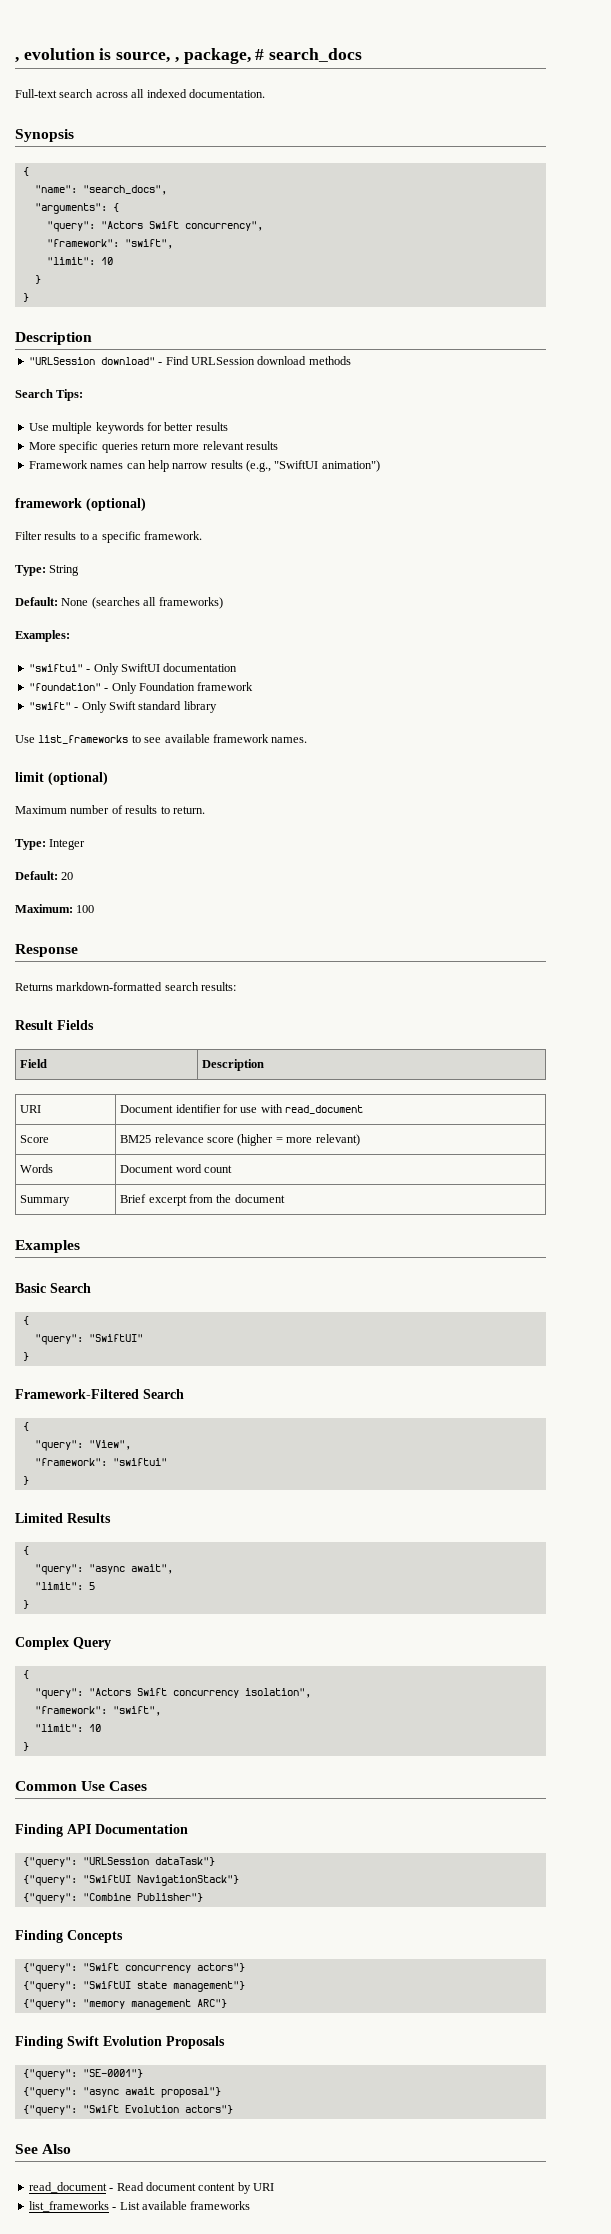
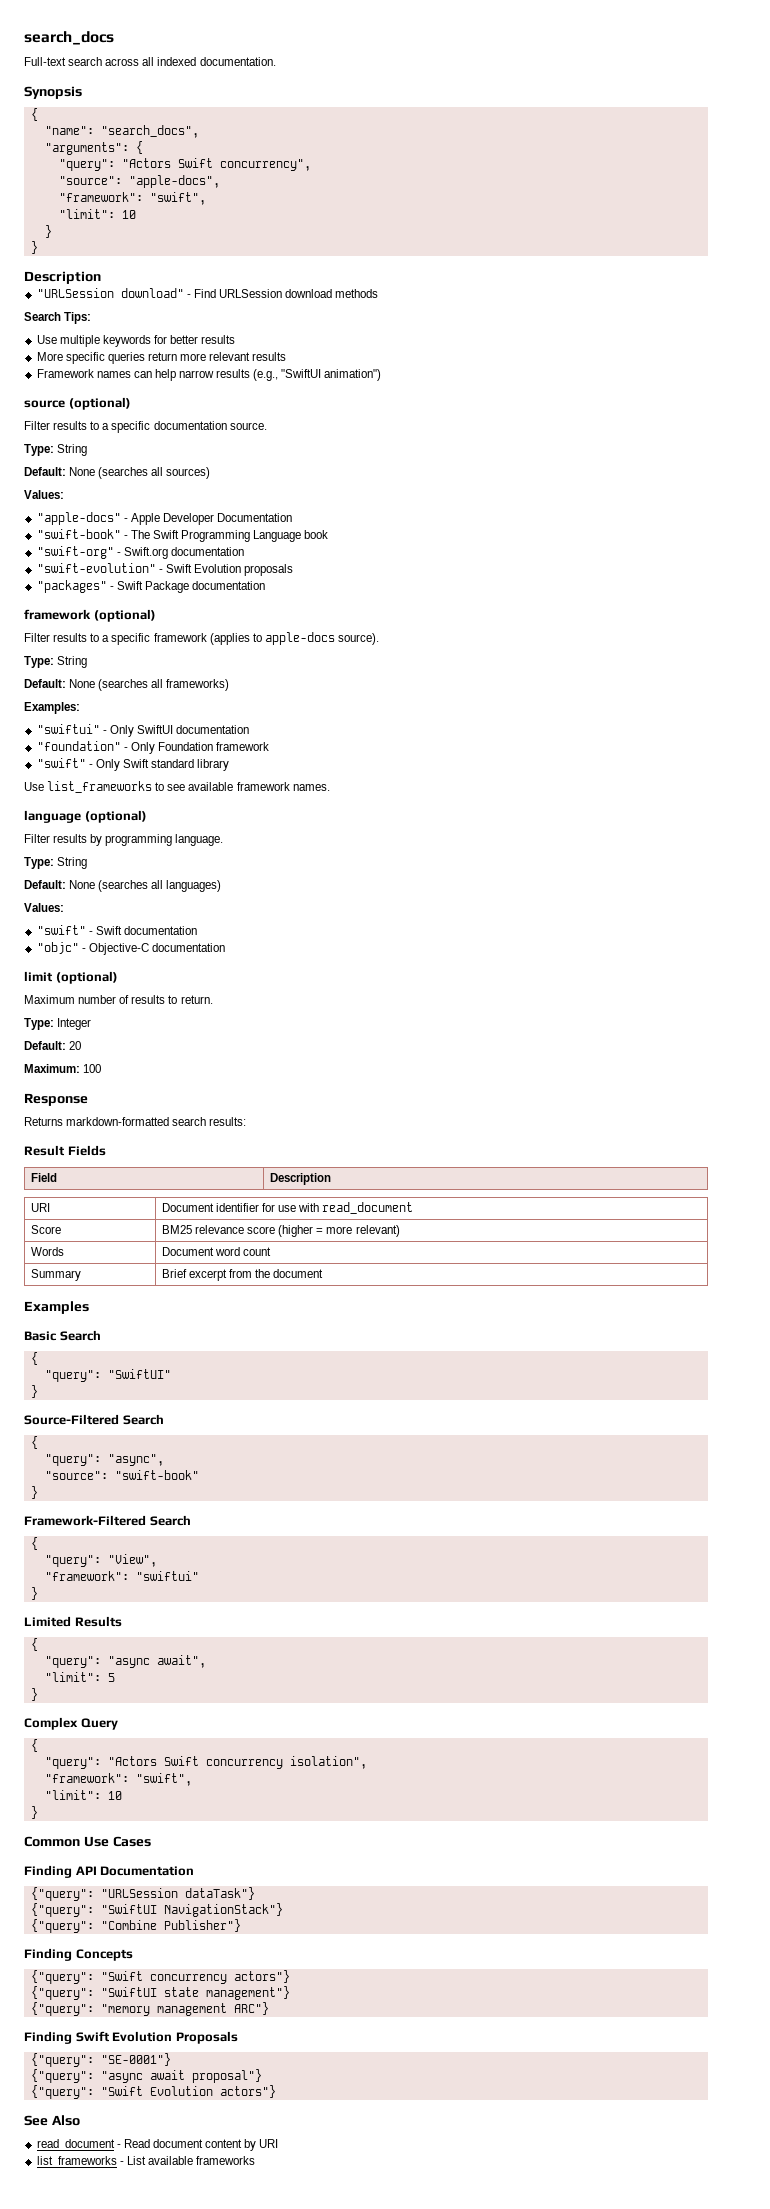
- , evolution is source, , package, # search_docs
+ search_docs
+ "source": "apple-docs",
+ source (optional)
+ Filter results to a specific documentation source.
+ Type: String
+ Default: None (searches all sources)
+ Values:
+ "apple-docs" - Apple Developer Documentation
+ "swift-book" - The Swift Programming Language book
+ "swift-org" - Swift.org documentation
+ "swift-evolution" - Swift Evolution proposals
+ "packages" - Swift Package documentation
- Filter results to a specific framework.
+ Filter results to a specific framework (applies to apple-docs source).
+ language (optional)
+ Filter results by programming language.
+ Type: String
+ Default: None (searches all languages)
+ Values:
+ "swift" - Swift documentation
+ "objc" - Objective-C documentation
+ Source-Filtered Search
+ {
+ "query": "async",
+ "source": "swift-book"
+ }

